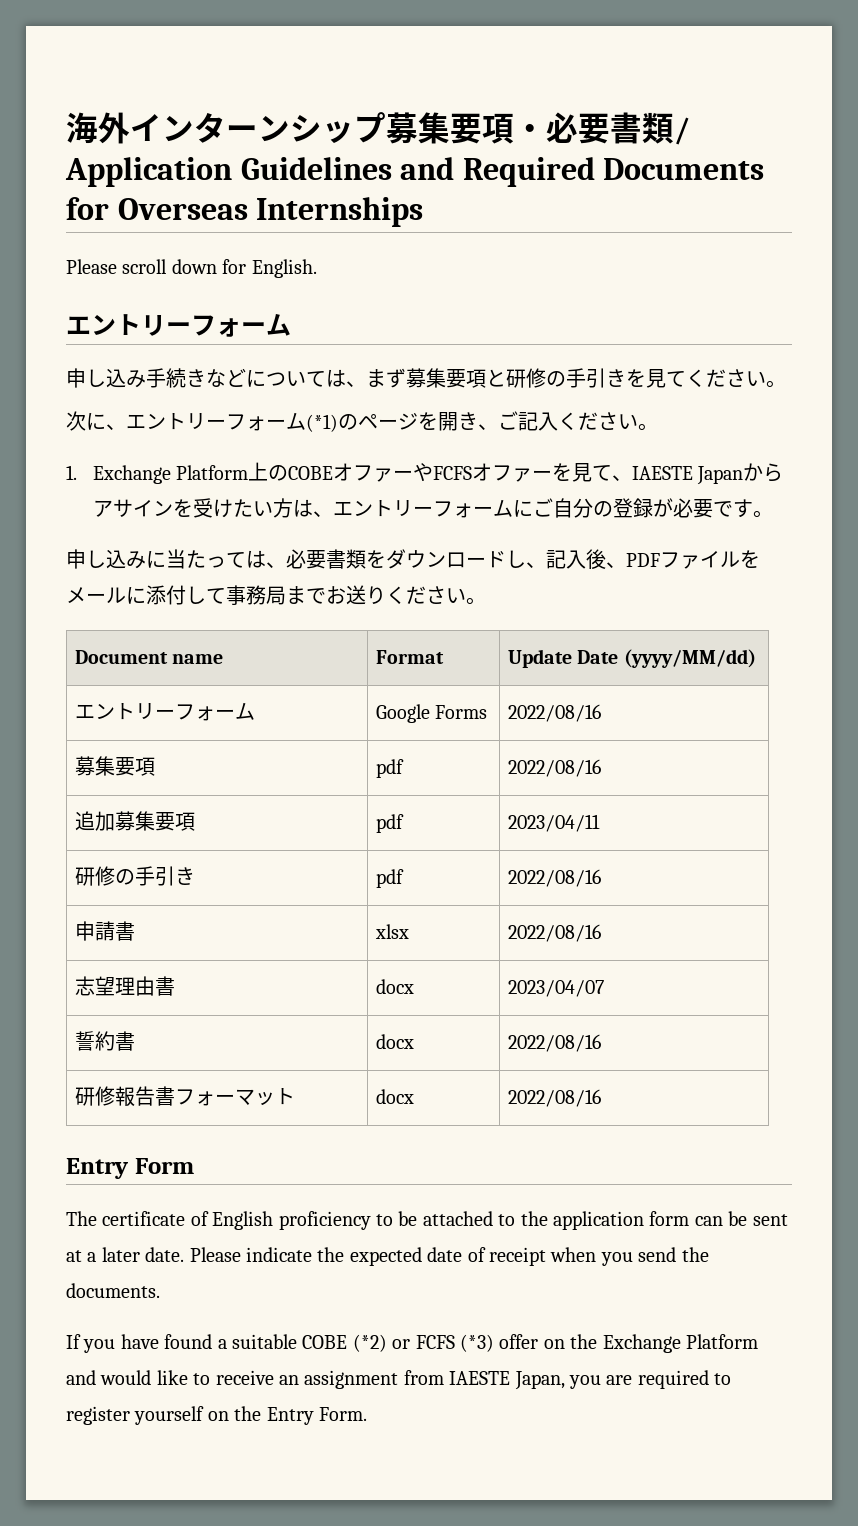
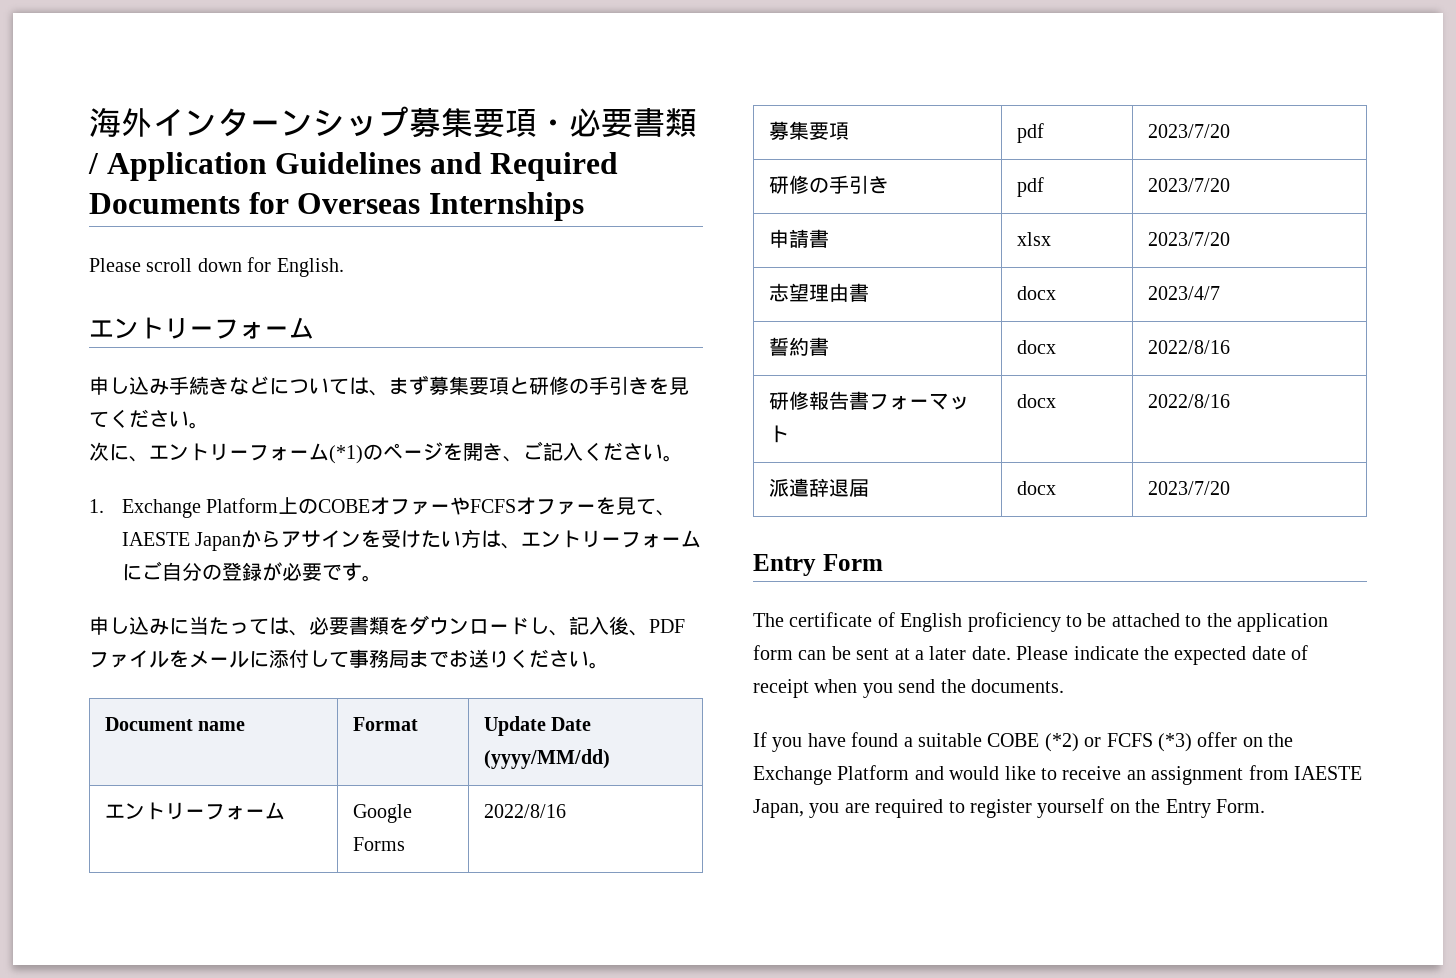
- エントリーフォーム | Google Forms | 2022/08/16
- 募集要項 | pdf | 2022/08/16
- 追加募集要項 | pdf | 2023/04/11
+ エントリーフォーム | Google Forms | 2022/8/16
+ 募集要項 | pdf | 2023/7/20
- 研修の手引き | pdf | 2022/08/16
+ 研修の手引き | pdf | 2023/7/20
- 申請書 | xlsx | 2022/08/16
+ 申請書 | xlsx | 2023/7/20
- 志望理由書 | docx | 2023/04/07
+ 志望理由書 | docx | 2023/4/7
- 誓約書 | docx | 2022/08/16
+ 誓約書 | docx | 2022/8/16
- 研修報告書フォーマット | docx | 2022/08/16
+ 研修報告書フォーマット | docx | 2022/8/16
+ 派遣辞退届 | docx | 2023/7/20

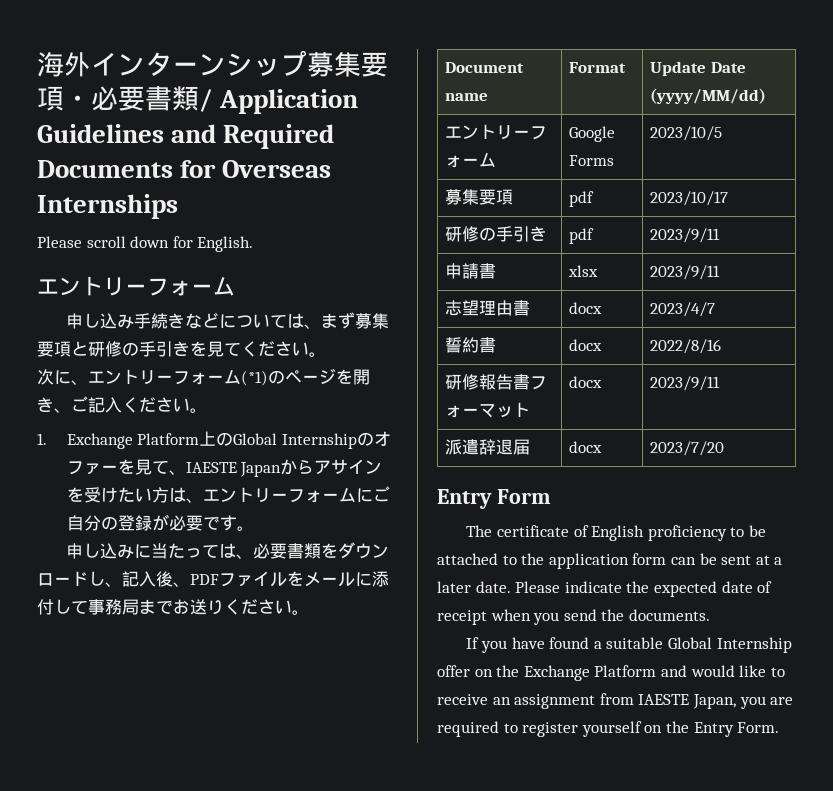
- 1. Exchange Platform上のCOBEオファーやFCFSオファーを見て、IAESTE Japanからアサインを受けたい方は、エントリーフォームにご自分の登録が必要です。
+ 1. Exchange Platform上のGlobal Internshipのオファーを見て、IAESTE Japanからアサインを受けたい方は、エントリーフォームにご自分の登録が必要です。
- エントリーフォーム | Google Forms | 2022/8/16
+ エントリーフォーム | Google Forms | 2023/10/5
- 募集要項 | pdf | 2023/7/20
+ 募集要項 | pdf | 2023/10/17
- 研修の手引き | pdf | 2023/7/20
+ 研修の手引き | pdf | 2023/9/11
- 申請書 | xlsx | 2023/7/20
+ 申請書 | xlsx | 2023/9/11
- 研修報告書フォーマット | docx | 2022/8/16
+ 研修報告書フォーマット | docx | 2023/9/11
- If you have found a suitable COBE (*2) or FCFS (*3) offer on the Exchange Platform and would like to receive an assignment from IAESTE Japan, you are required to register yourself on the Entry Form.
+ If you have found a suitable Global Internship offer on the Exchange Platform and would like to receive an assignment from IAESTE Japan, you are required to register yourself on the Entry Form.

